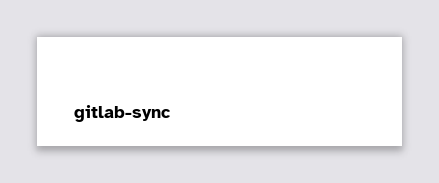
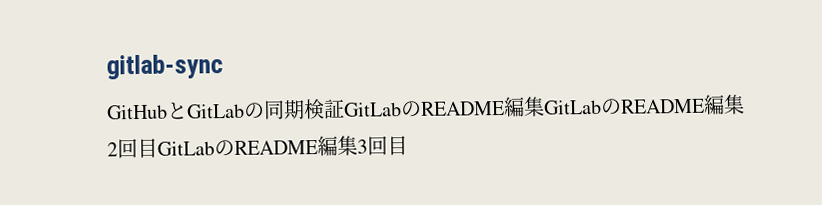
+ GitHubとGitLabの同期検証GitLabのREADME編集GitLabのREADME編集2回目GitLabのREADME編集3回目

